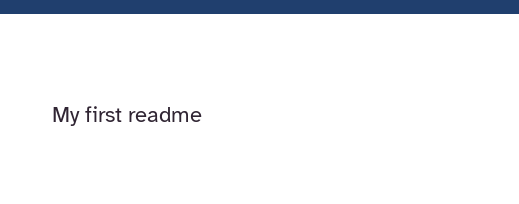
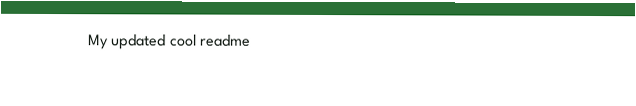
- My first readme
+ My updated cool readme

